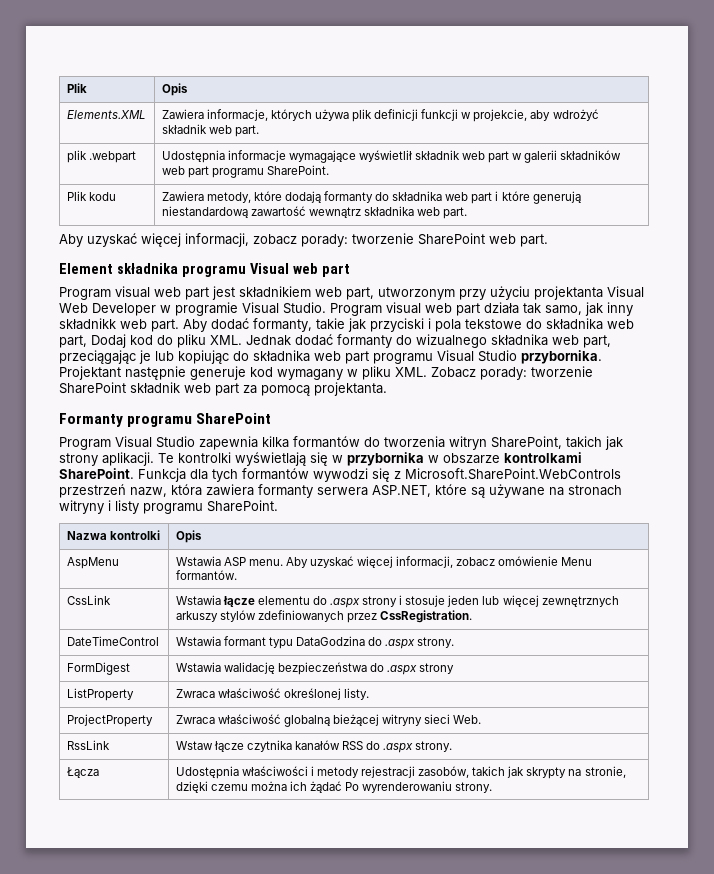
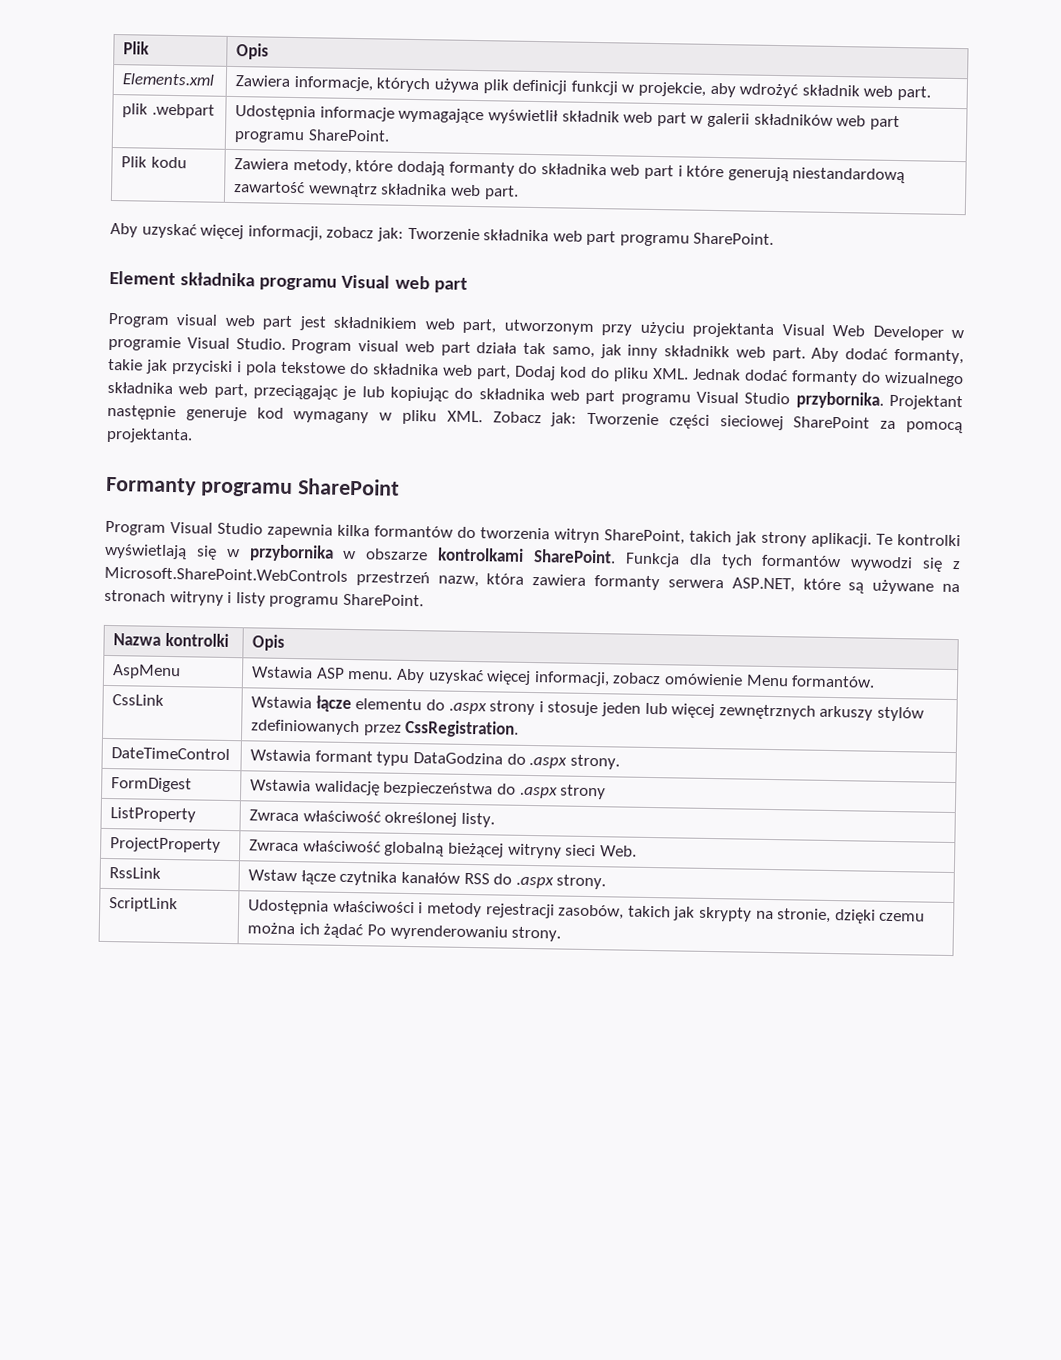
- Elements.XML | Zawiera informacje, których używa plik definicji funkcji w projekcie, aby wdrożyć składnik web part.
+ Elements.xml | Zawiera informacje, których używa plik definicji funkcji w projekcie, aby wdrożyć składnik web part.
- Aby uzyskać więcej informacji, zobacz porady: tworzenie SharePoint web part.
+ Aby uzyskać więcej informacji, zobacz jak: Tworzenie składnika web part programu SharePoint.
- Projektant następnie generuje kod wymagany w pliku XML. Zobacz porady: tworzenie SharePoint składnik web part za pomocą projektanta.
+ Projektant następnie generuje kod wymagany w pliku XML. Zobacz jak: Tworzenie części sieciowej SharePoint za pomocą projektanta.
- Łącza | Udostępnia właściwości i metody rejestracji zasobów, takich jak skrypty na stronie, dzięki czemu można ich żądać Po wyrenderowaniu strony.
+ ScriptLink | Udostępnia właściwości i metody rejestracji zasobów, takich jak skrypty na stronie, dzięki czemu można ich żądać Po wyrenderowaniu strony.

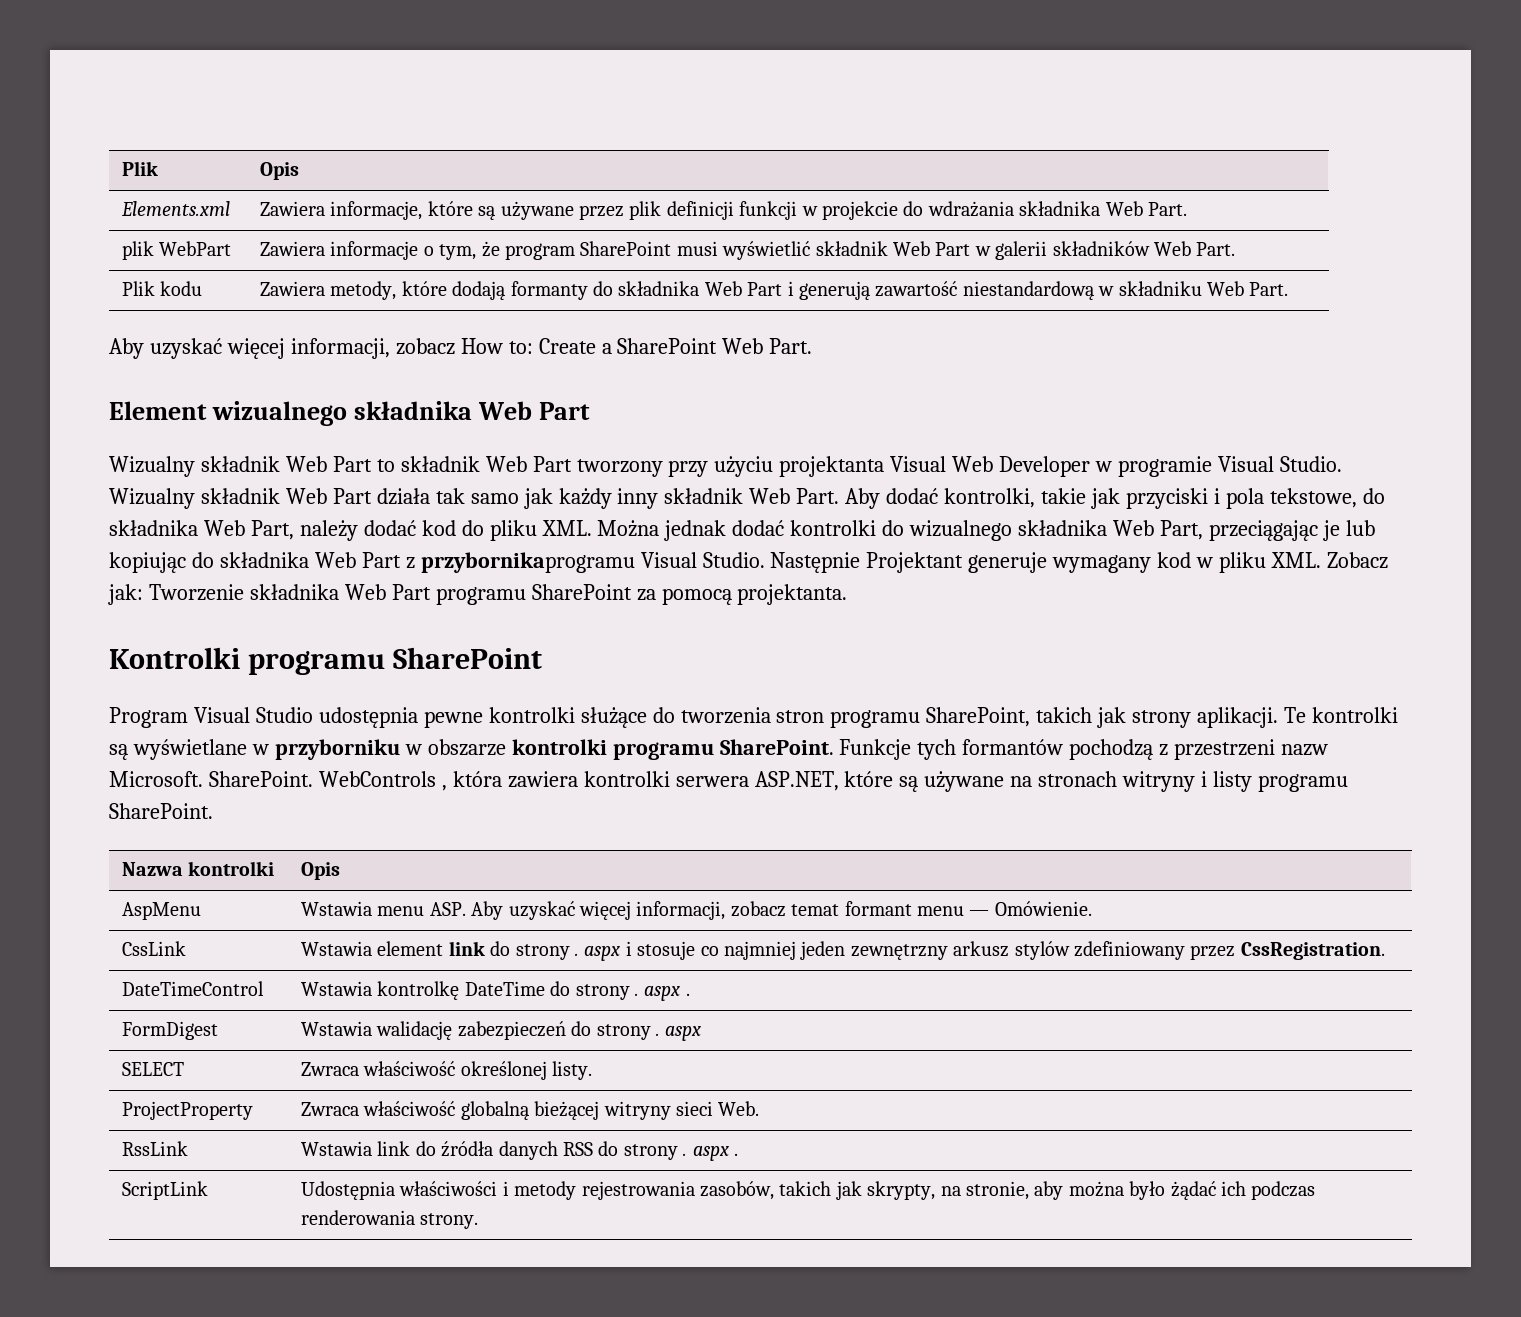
- Elements.xml | Zawiera informacje, których używa plik definicji funkcji w projekcie, aby wdrożyć składnik web part.
- plik .webpart | Udostępnia informacje wymagające wyświetlił składnik web part w galerii składników web part programu SharePoint.
+ Elements.xml | Zawiera informacje, które są używane przez plik definicji funkcji w projekcie do wdrażania składnika Web Part.
+ plik WebPart | Zawiera informacje o tym, że program SharePoint musi wyświetlić składnik Web Part w galerii składników Web Part.
- Plik kodu | Zawiera metody, które dodają formanty do składnika web part i które generują niestandardową zawartość wewnątrz składnika web part.
- Aby uzyskać więcej informacji, zobacz jak: Tworzenie składnika web part programu SharePoint.
- Element składnika programu Visual web part
- Program visual web part jest składnikiem web part, utworzonym przy użyciu projektanta Visual Web Developer w programie Visual Studio.
+ Plik kodu | Zawiera metody, które dodają formanty do składnika Web Part i generują zawartość niestandardową w składniku Web Part.
+ Aby uzyskać więcej informacji, zobacz How to: Create a SharePoint Web Part.
+ Element wizualnego składnika Web Part
+ Wizualny składnik Web Part to składnik Web Part tworzony przy użyciu projektanta Visual Web Developer w programie Visual Studio.
- Program visual web part działa tak samo, jak inny składnikk web part.
+ Wizualny składnik Web Part działa tak samo jak każdy inny składnik Web Part.
- Aby dodać formanty, takie jak przyciski i pola tekstowe do składnika web part, Dodaj kod do pliku XML. Jednak dodać formanty do wizualnego składnika web part, przeciągając je lub kopiując do składnika web part programu Visual Studio przybornika. Projektant następnie generuje kod wymagany w pliku XML. Zobacz jak: Tworzenie części sieciowej SharePoint za pomocą projektanta.
+ Aby dodać kontrolki, takie jak przyciski i pola tekstowe, do składnika Web Part, należy dodać kod do pliku XML. Można jednak dodać kontrolki do wizualnego składnika Web Part, przeciągając je lub kopiując do składnika Web Part z przybornikaprogramu Visual Studio. Następnie Projektant generuje wymagany kod w pliku XML. Zobacz jak: Tworzenie składnika Web Part programu SharePoint za pomocą projektanta.
- Formanty programu SharePoint
+ Kontrolki programu SharePoint
- Program Visual Studio zapewnia kilka formantów do tworzenia witryn SharePoint, takich jak strony aplikacji.
+ Program Visual Studio udostępnia pewne kontrolki służące do tworzenia stron programu SharePoint, takich jak strony aplikacji.
- Te kontrolki wyświetlają się w przybornika w obszarze kontrolkami SharePoint. Funkcja dla tych formantów wywodzi się z Microsoft.SharePoint.WebControls przestrzeń nazw, która zawiera formanty serwera ASP.NET, które są używane na stronach witryny i listy programu SharePoint.
+ Te kontrolki są wyświetlane w przyborniku w obszarze kontrolki programu SharePoint. Funkcje tych formantów pochodzą z przestrzeni nazw Microsoft. SharePoint. WebControls , która zawiera kontrolki serwera ASP.NET, które są używane na stronach witryny i listy programu SharePoint.
- AspMenu | Wstawia ASP menu. Aby uzyskać więcej informacji, zobacz omówienie Menu formantów.
- CssLink | Wstawia łącze elementu do .aspx strony i stosuje jeden lub więcej zewnętrznych arkuszy stylów zdefiniowanych przez CssRegistration.
- DateTimeControl | Wstawia formant typu DataGodzina do .aspx strony.
- FormDigest | Wstawia walidację bezpieczeństwa do .aspx strony
- ListProperty | Zwraca właściwość określonej listy.
+ AspMenu | Wstawia menu ASP. Aby uzyskać więcej informacji, zobacz temat formant menu — Omówienie.
+ CssLink | Wstawia element link do strony . aspx i stosuje co najmniej jeden zewnętrzny arkusz stylów zdefiniowany przez CssRegistration.
+ DateTimeControl | Wstawia kontrolkę DateTime do strony . aspx .
+ FormDigest | Wstawia walidację zabezpieczeń do strony . aspx
+ SELECT | Zwraca właściwość określonej listy.
- RssLink | Wstaw łącze czytnika kanałów RSS do .aspx strony.
+ RssLink | Wstawia link do źródła danych RSS do strony . aspx .
- ScriptLink | Udostępnia właściwości i metody rejestracji zasobów, takich jak skrypty na stronie, dzięki czemu można ich żądać Po wyrenderowaniu strony.
+ ScriptLink | Udostępnia właściwości i metody rejestrowania zasobów, takich jak skrypty, na stronie, aby można było żądać ich podczas renderowania strony.

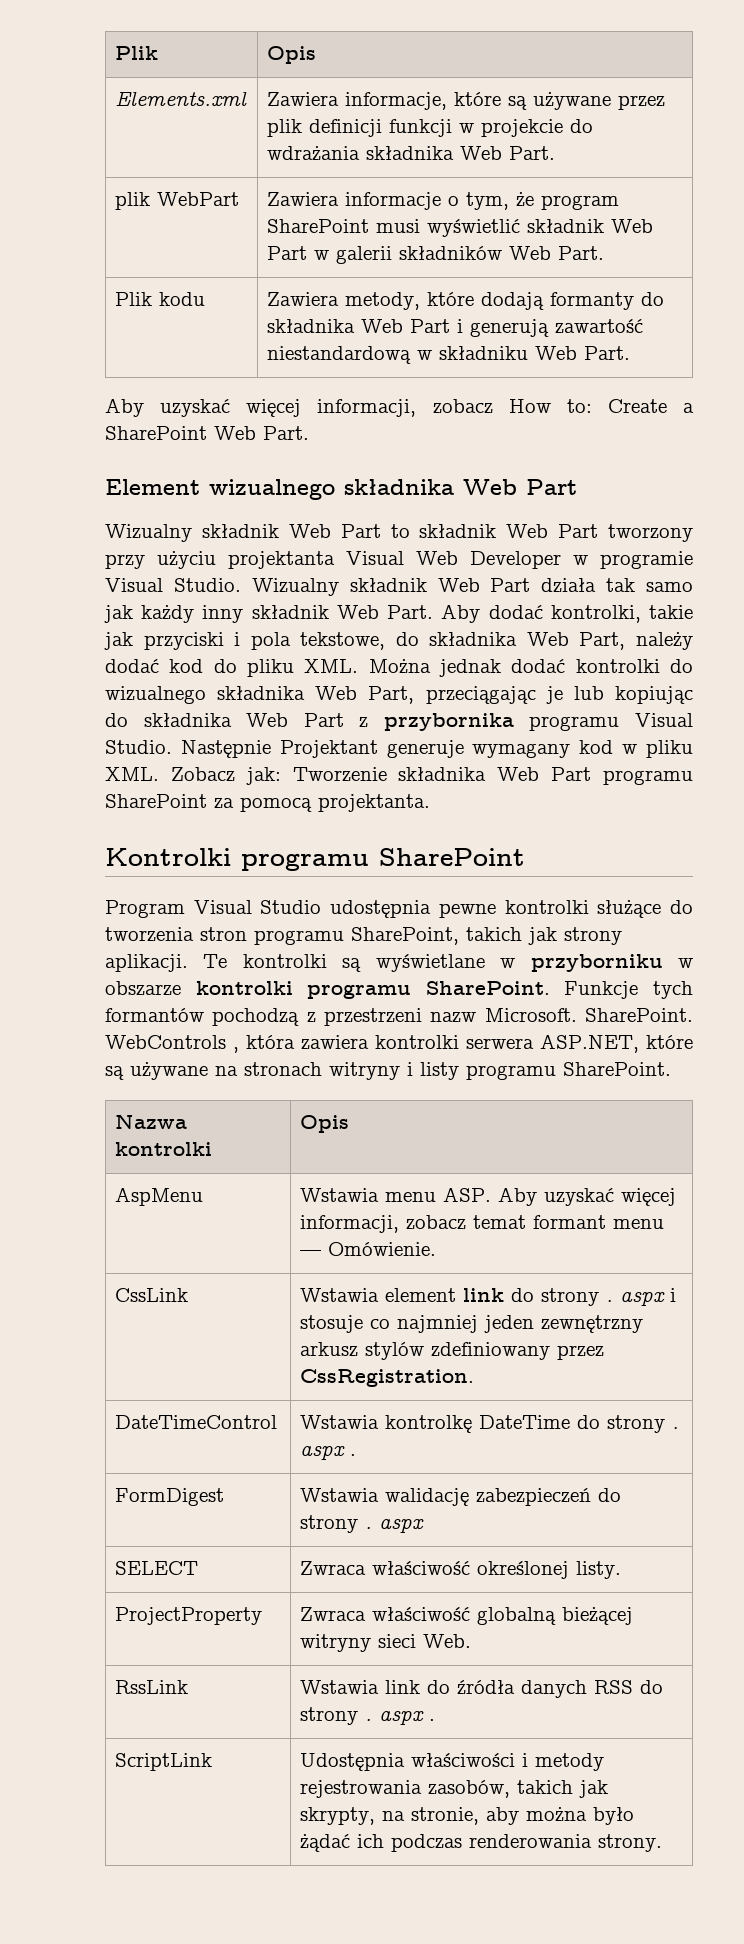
- Aby dodać kontrolki, takie jak przyciski i pola tekstowe, do składnika Web Part, należy dodać kod do pliku XML. Można jednak dodać kontrolki do wizualnego składnika Web Part, przeciągając je lub kopiując do składnika Web Part z przybornikaprogramu Visual Studio.
+ Aby dodać kontrolki, takie jak przyciski i pola tekstowe, do składnika Web Part, należy dodać kod do pliku XML. Można jednak dodać kontrolki do wizualnego składnika Web Part, przeciągając je lub kopiując do składnika Web Part z przybornika programu Visual Studio.

